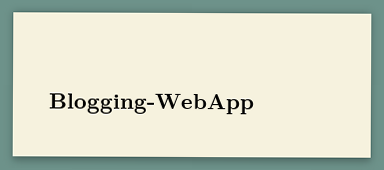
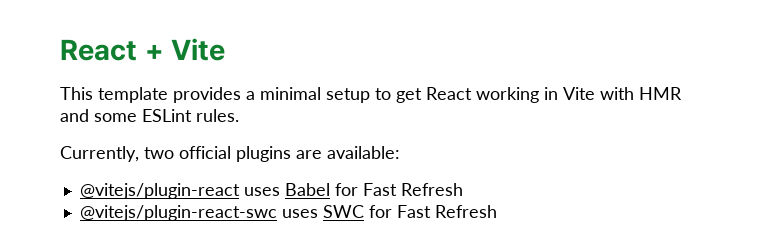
- Blogging-WebApp
+ React + Vite
+ This template provides a minimal setup to get React working in Vite with HMR and some ESLint rules.
+ Currently, two official plugins are available:
+ @vitejs/plugin-react uses Babel for Fast Refresh
+ @vitejs/plugin-react-swc uses SWC for Fast Refresh

